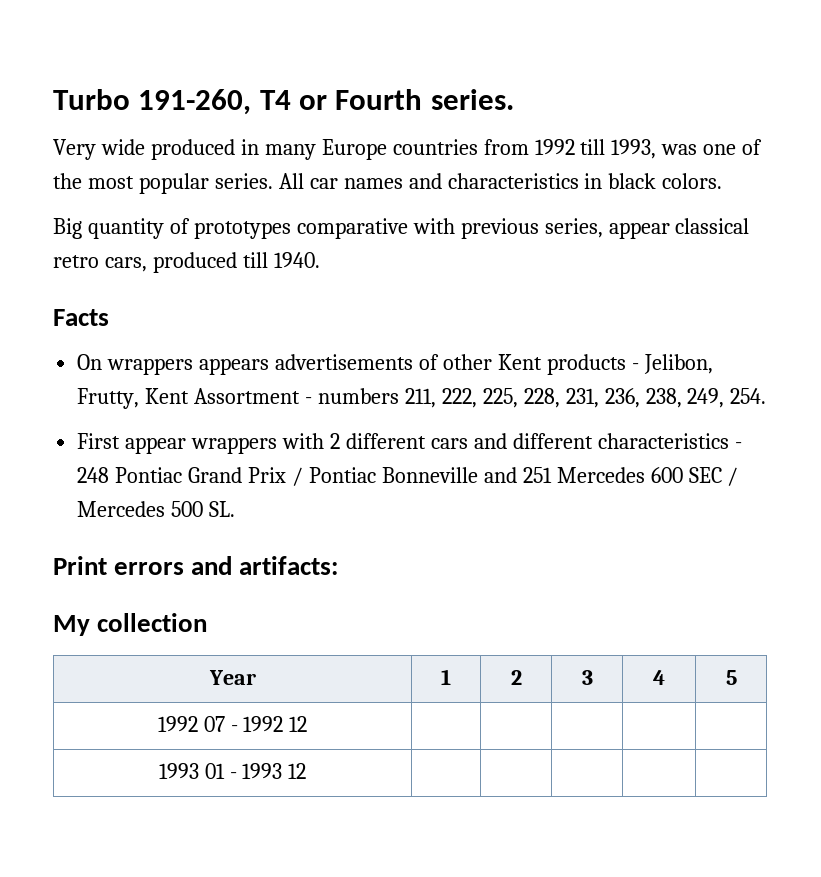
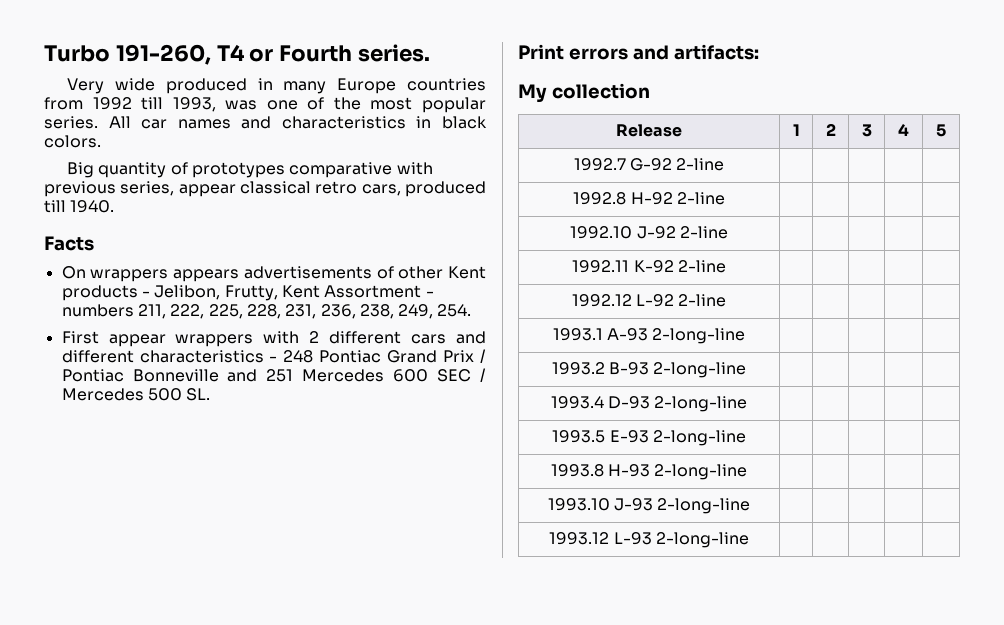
- Year | 1 | 2 | 3 | 4 | 5
+ Release | 1 | 2 | 3 | 4 | 5
- 1992 07 - 1992 12 | | | | |
- 1993 01 - 1993 12 | | | | |
+ 1992.7 G-92 2-line | | | | |
+ 1992.8 H-92 2-line | | | | |
+ 1992.10 J-92 2-line | | | | |
+ 1992.11 K-92 2-line | | | | |
+ 1992.12 L-92 2-line | | | | |
+ 1993.1 A-93 2-long-line | | | | |
+ 1993.2 B-93 2-long-line | | | | |
+ 1993.4 D-93 2-long-line | | | | |
+ 1993.5 E-93 2-long-line | | | | |
+ 1993.8 H-93 2-long-line | | | | |
+ 1993.10 J-93 2-long-line | | | | |
+ 1993.12 L-93 2-long-line | | | | |

